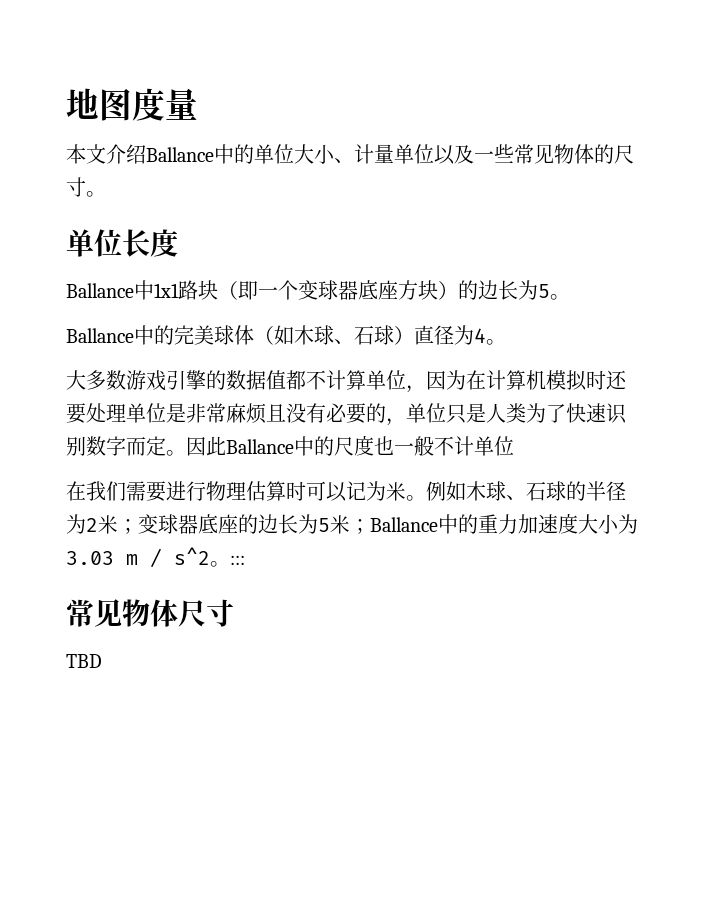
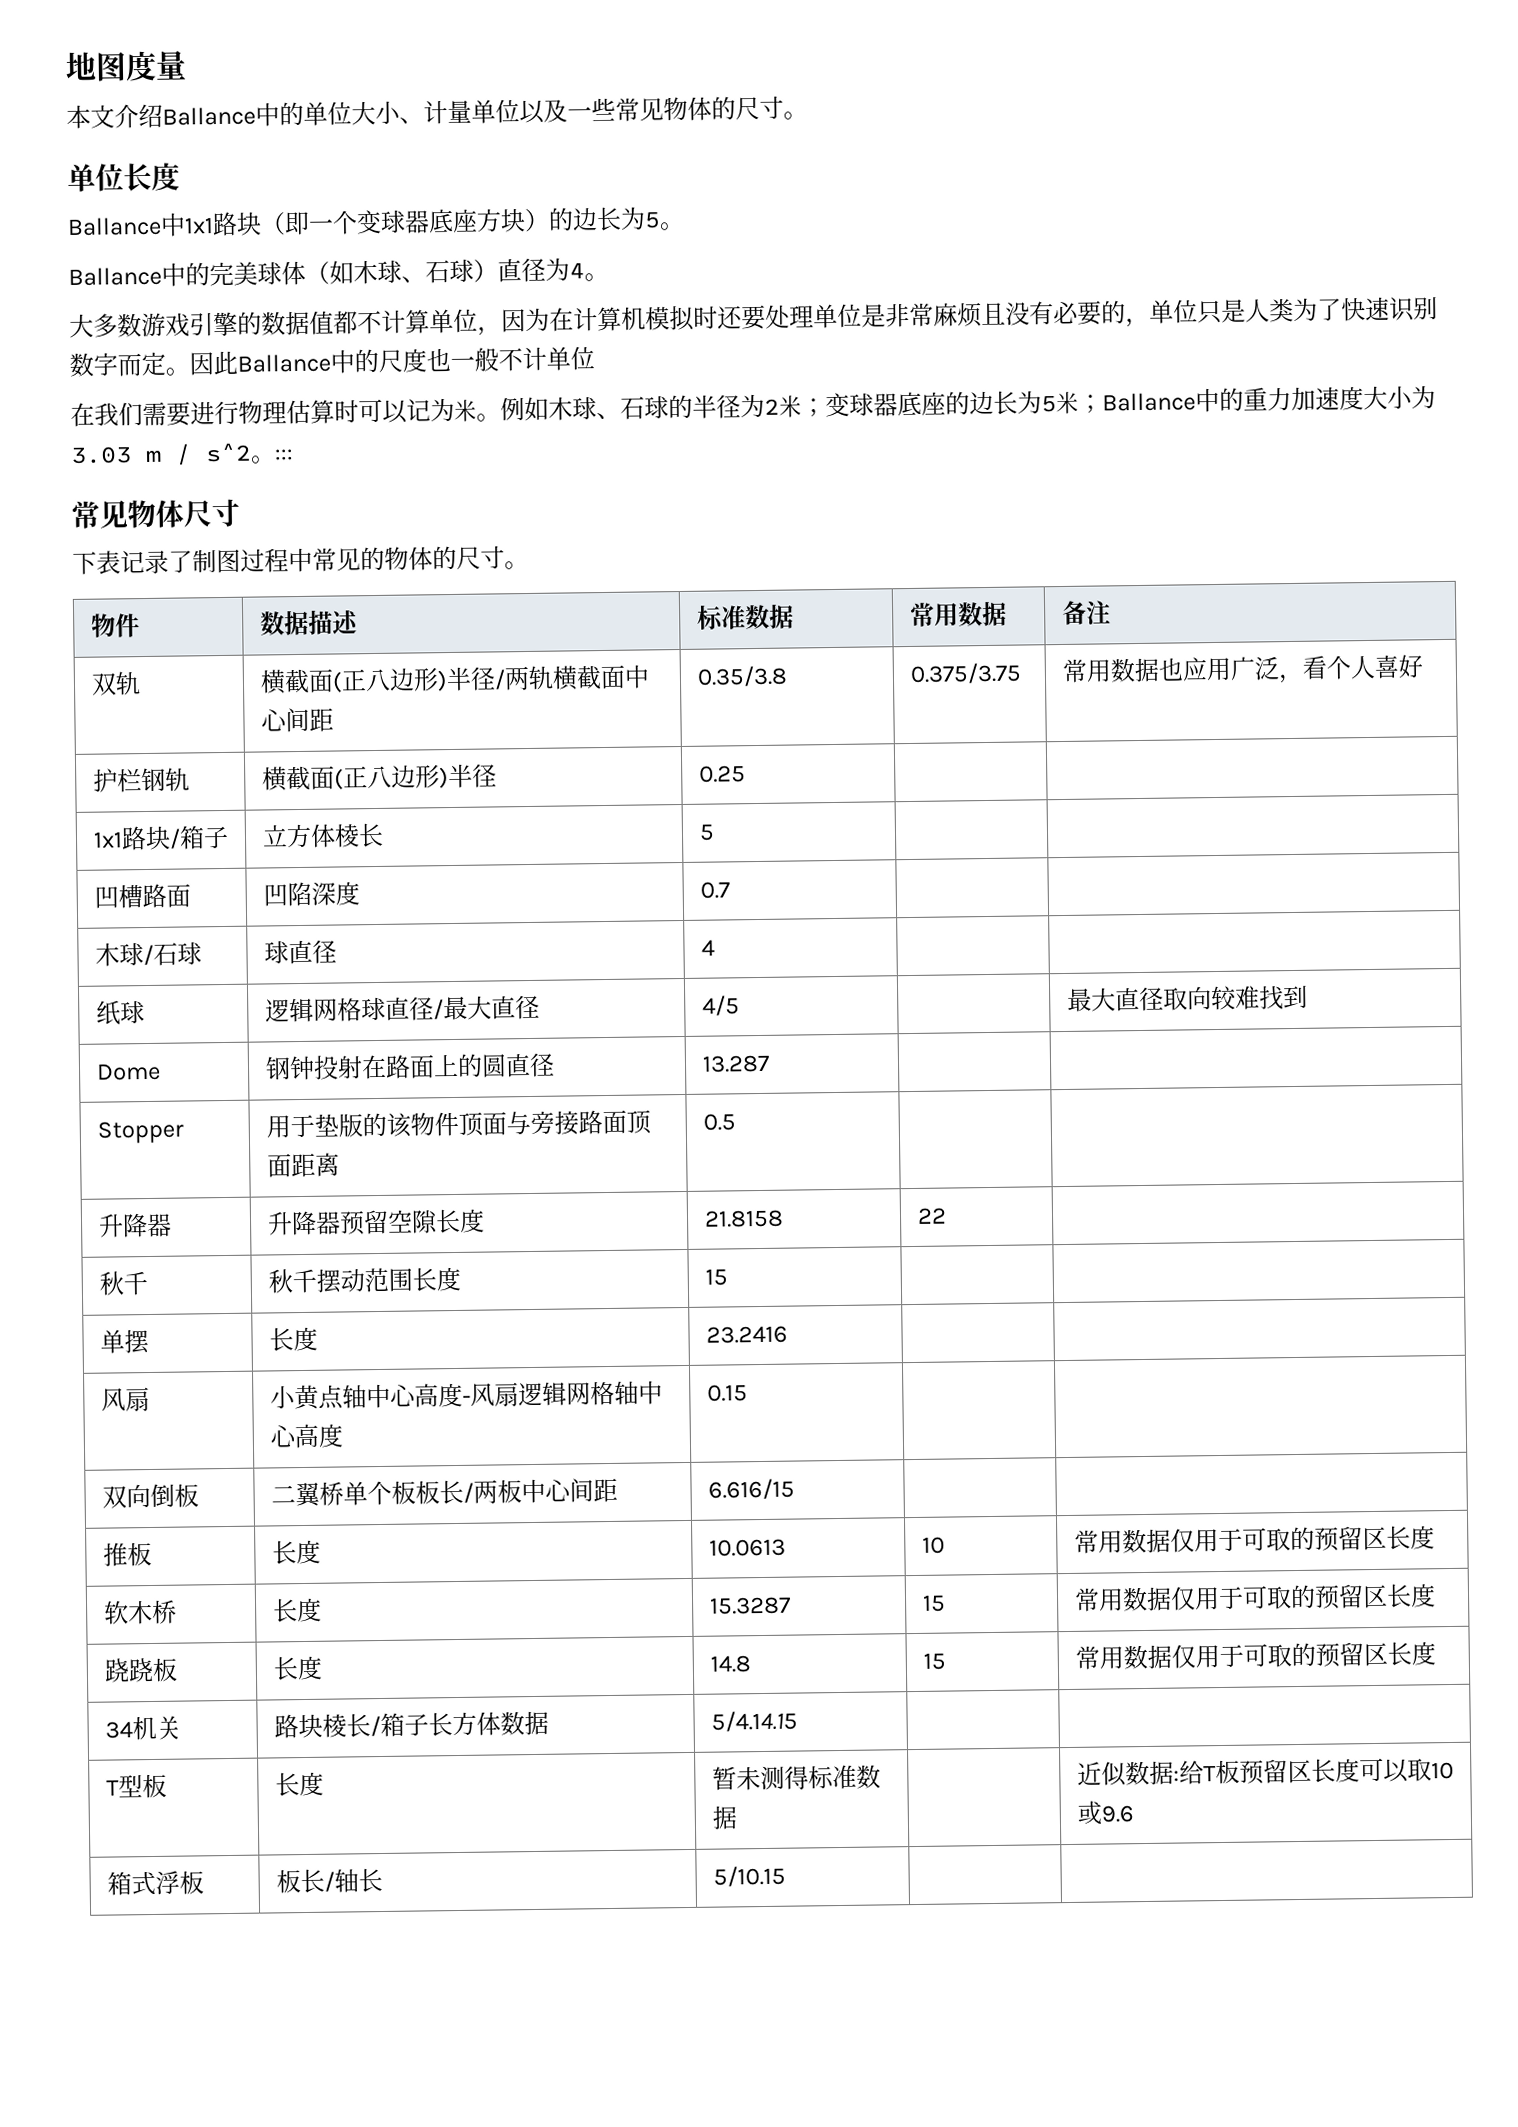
- TBD
+ 下表记录了制图过程中常见的物体的尺寸。
+ 物件 | 数据描述 | 标准数据 | 常用数据 | 备注
+ 双轨 | 横截面(正八边形)半径/两轨横截面中心间距 | 0.35/3.8 | 0.375/3.75 | 常用数据也应用广泛，看个人喜好
+ 护栏钢轨 | 横截面(正八边形)半径 | 0.25 | |
+ 1x1路块/箱子 | 立方体棱长 | 5 | |
+ 凹槽路面 | 凹陷深度 | 0.7 | |
+ 木球/石球 | 球直径 | 4 | |
+ 纸球 | 逻辑网格球直径/最大直径 | 4/5 | | 最大直径取向较难找到
+ Dome | 钢钟投射在路面上的圆直径 | 13.287 | |
+ Stopper | 用于垫版的该物件顶面与旁接路面顶面距离 | 0.5 | |
+ 升降器 | 升降器预留空隙长度 | 21.8158 | 22 |
+ 秋千 | 秋千摆动范围长度 | 15 | |
+ 单摆 | 长度 | 23.2416 | |
+ 风扇 | 小黄点轴中心高度-风扇逻辑网格轴中心高度 | 0.15 | |
+ 双向倒板 | 二翼桥单个板板长/两板中心间距 | 6.616/15 | |
+ 推板 | 长度 | 10.0613 | 10 | 常用数据仅用于可取的预留区长度
+ 软木桥 | 长度 | 15.3287 | 15 | 常用数据仅用于可取的预留区长度
+ 跷跷板 | 长度 | 14.8 | 15 | 常用数据仅用于可取的预留区长度
+ 34机关 | 路块棱长/箱子长方体数据 | 5/4.14.15 | |
+ T型板 | 长度 | 暂未测得标准数据 | | 近似数据:给T板预留区长度可以取10或9.6
+ 箱式浮板 | 板长/轴长 | 5/10.15 | |

